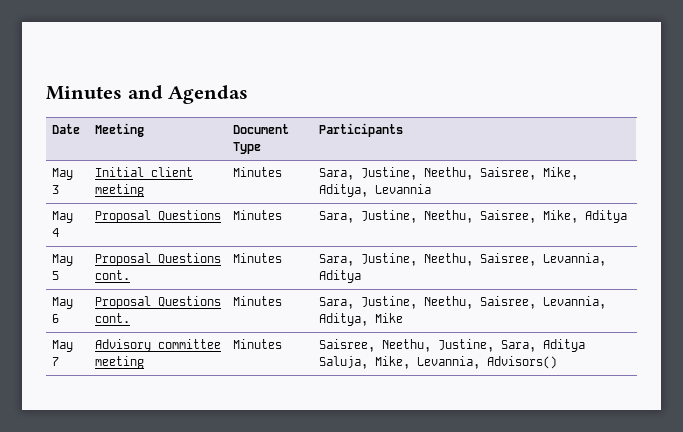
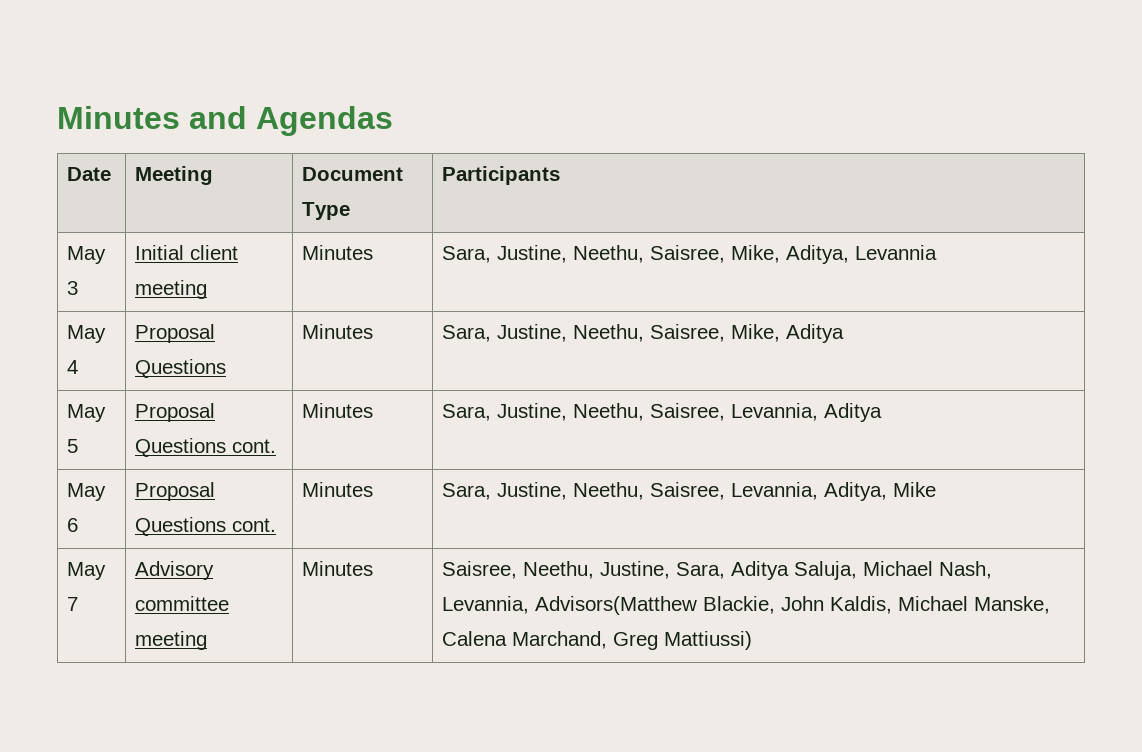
- May 7 | Advisory committee meeting | Minutes | Saisree, Neethu, Justine, Sara, Aditya Saluja, Mike, Levannia, Advisors()
+ May 7 | Advisory committee meeting | Minutes | Saisree, Neethu, Justine, Sara, Aditya Saluja, Michael Nash, Levannia, Advisors(Matthew Blackie, John Kaldis, Michael Manske, Calena Marchand, Greg Mattiussi)

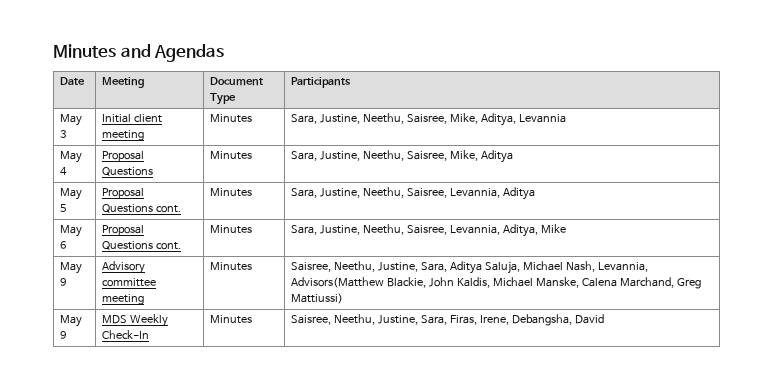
- May 7 | Advisory committee meeting | Minutes | Saisree, Neethu, Justine, Sara, Aditya Saluja, Michael Nash, Levannia, Advisors(Matthew Blackie, John Kaldis, Michael Manske, Calena Marchand, Greg Mattiussi)
+ May 9 | Advisory committee meeting | Minutes | Saisree, Neethu, Justine, Sara, Aditya Saluja, Michael Nash, Levannia, Advisors(Matthew Blackie, John Kaldis, Michael Manske, Calena Marchand, Greg Mattiussi)
+ May 9 | MDS Weekly Check-In | Minutes | Saisree, Neethu, Justine, Sara, Firas, Irene, Debangsha, David

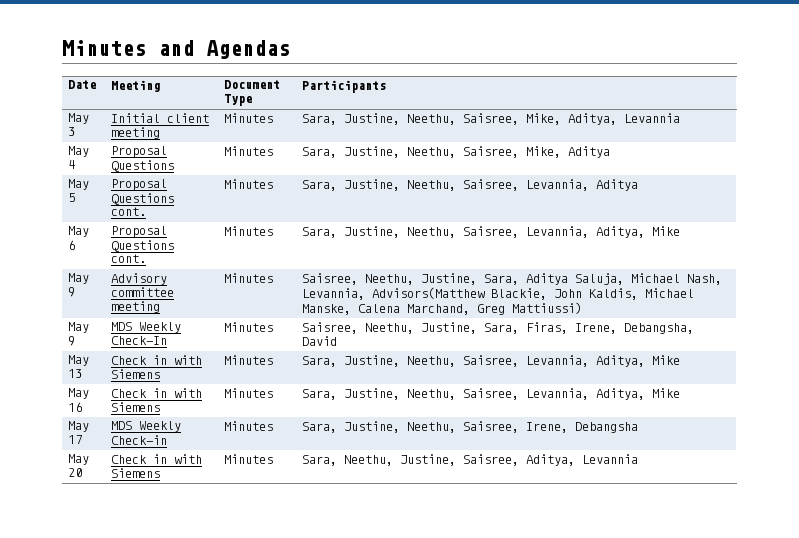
+ May 13 | Check in with Siemens | Minutes | Sara, Justine, Neethu, Saisree, Levannia, Aditya, Mike
+ May 16 | Check in with Siemens | Minutes | Sara, Justine, Neethu, Saisree, Levannia, Aditya, Mike
+ May 17 | MDS Weekly Check-in | Minutes | Sara, Justine, Neethu, Saisree, Irene, Debangsha
+ May 20 | Check in with Siemens | Minutes | Sara, Neethu, Justine, Saisree, Aditya, Levannia

